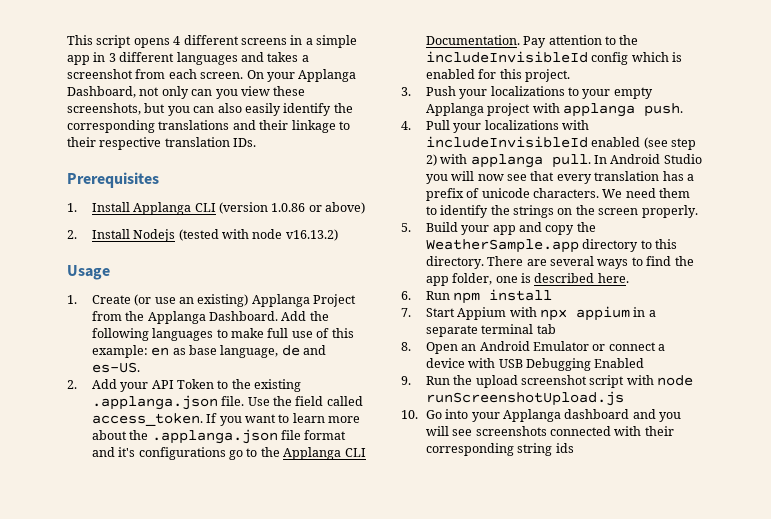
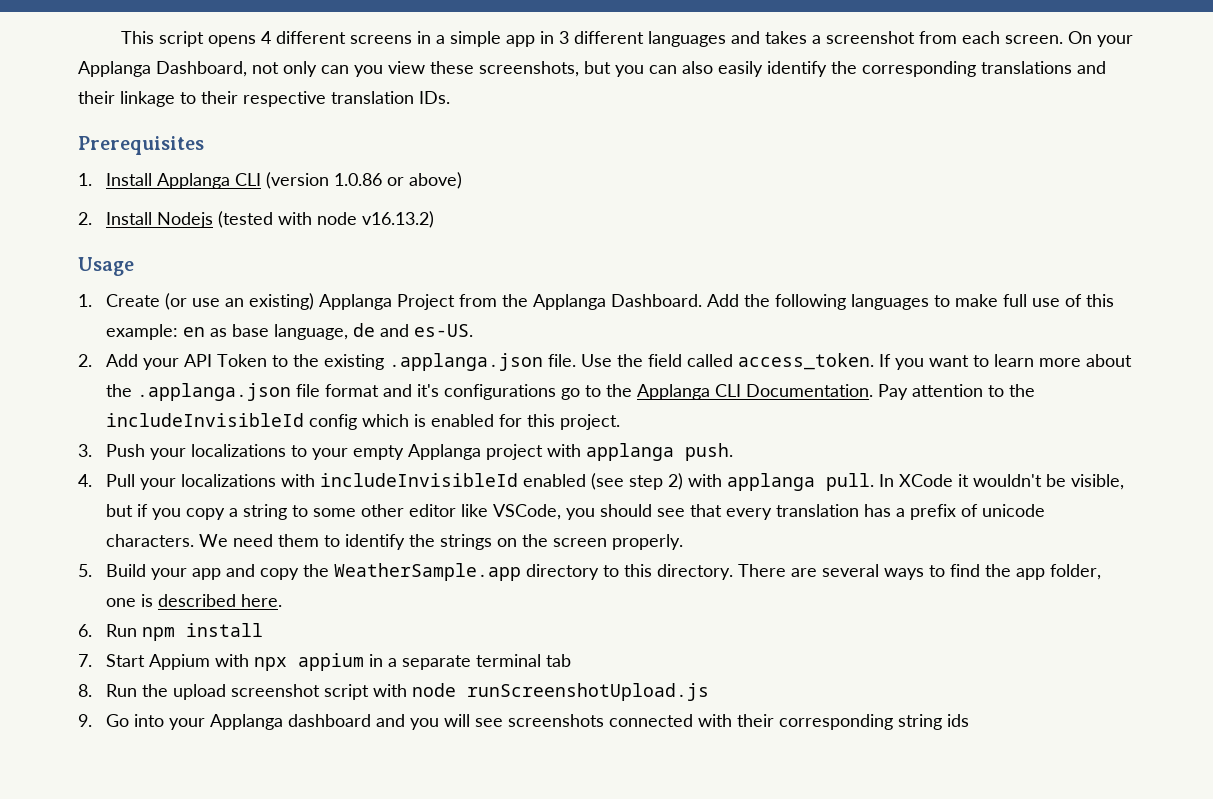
- In Android Studio you will now see that every translation has a prefix of unicode characters.
+ In XCode it wouldn't be visible, but if you copy a string to some other editor like VSCode, you should see that every translation has a prefix of unicode characters.
- 8. Open an Android Emulator or connect a device with USB Debugging Enabled
- 9. Run the upload screenshot script with node runScreenshotUpload.js
+ 8. Run the upload screenshot script with node runScreenshotUpload.js
- 10. Go into your Applanga dashboard and you will see screenshots connected with their corresponding string ids
+ 9. Go into your Applanga dashboard and you will see screenshots connected with their corresponding string ids

